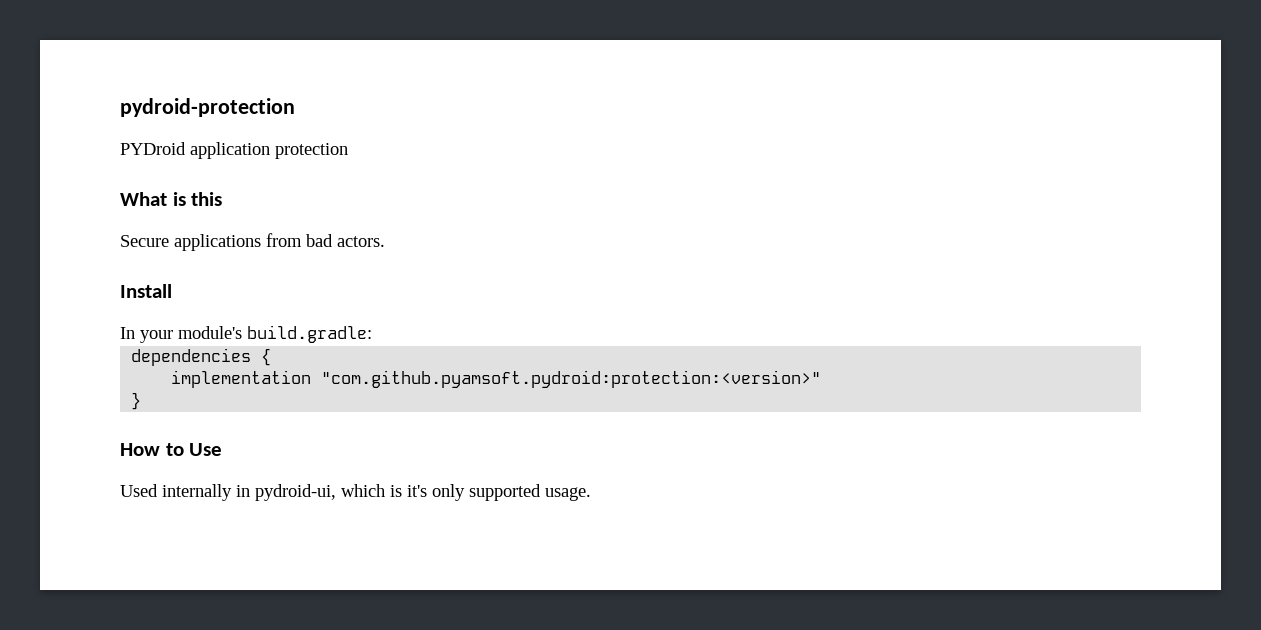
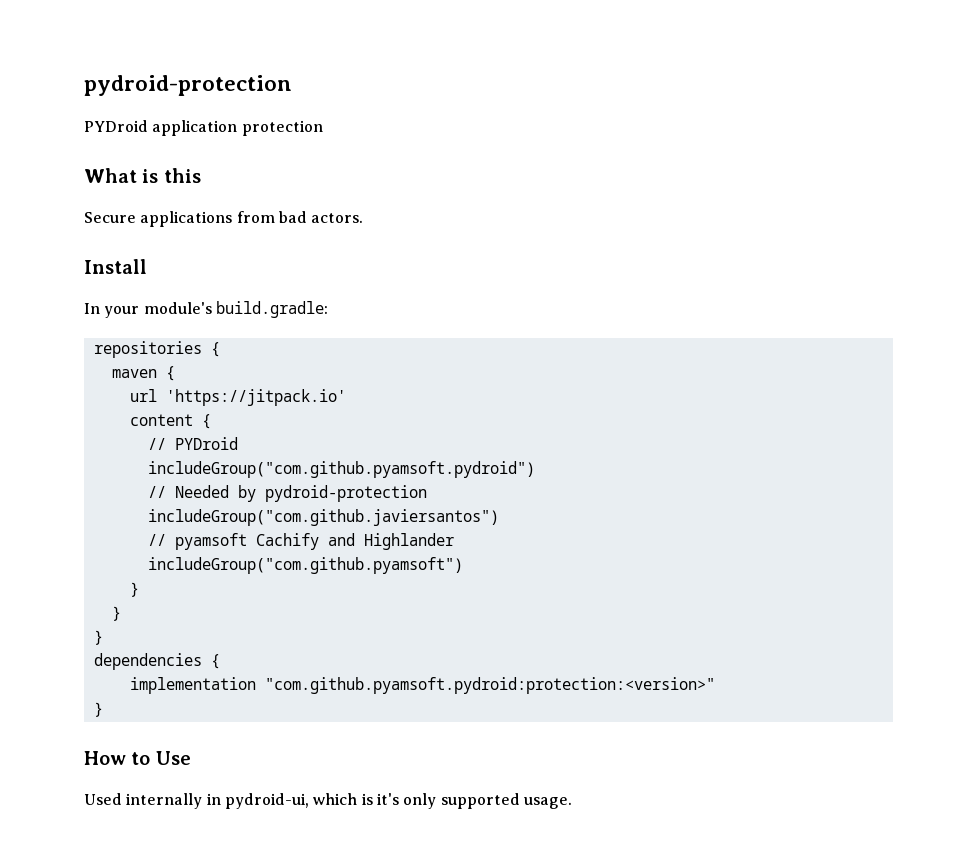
+ repositories {
+ maven {
+ url 'https://jitpack.io'
+ content {
+ // PYDroid
+ includeGroup("com.github.pyamsoft.pydroid")
+ // Needed by pydroid-protection
+ includeGroup("com.github.javiersantos")
+ // pyamsoft Cachify and Highlander
+ includeGroup("com.github.pyamsoft")
+ }
+ }
+ }

